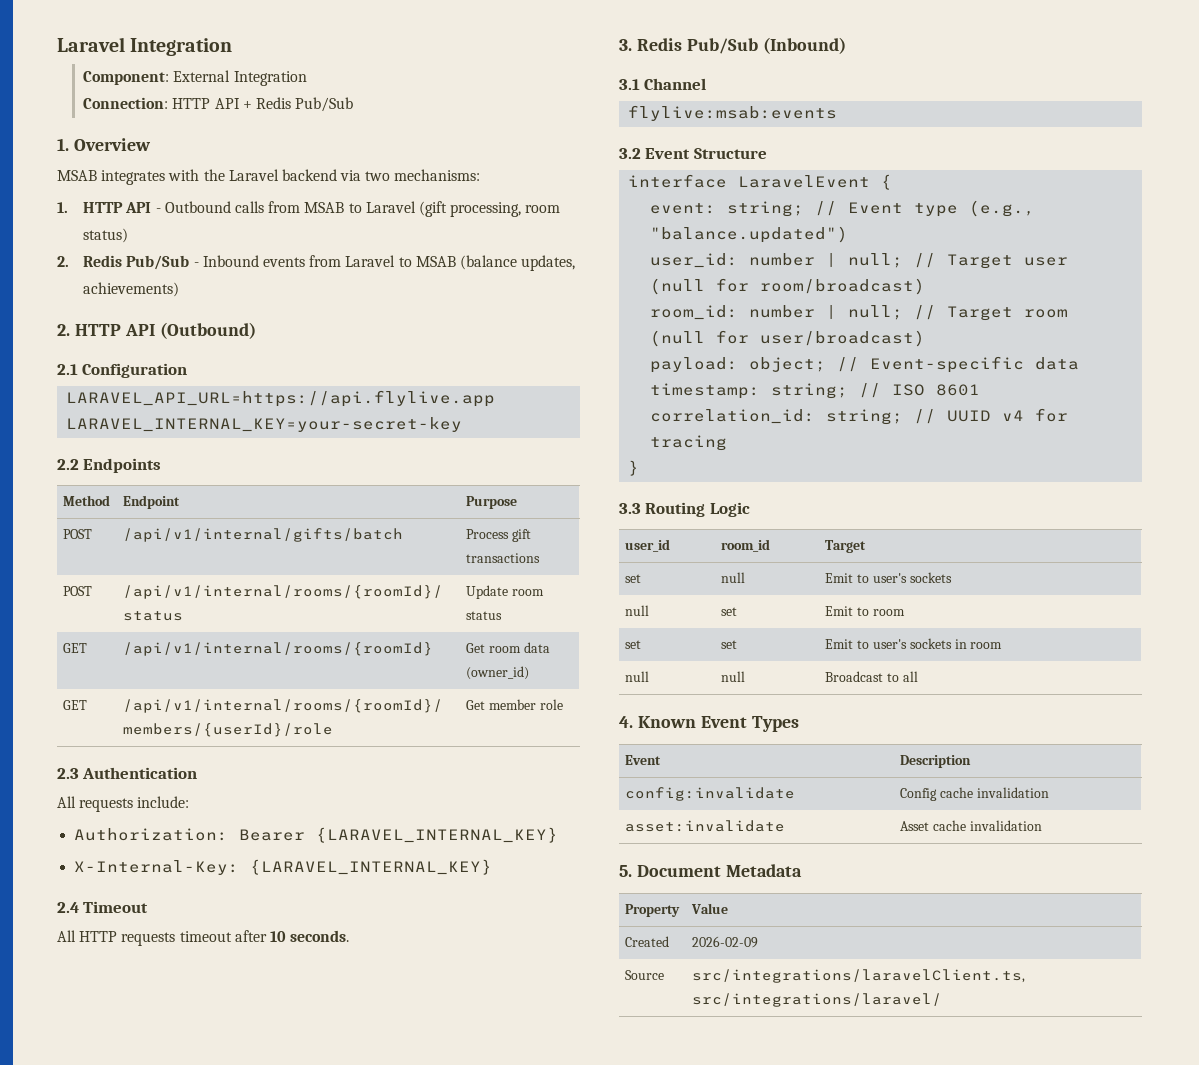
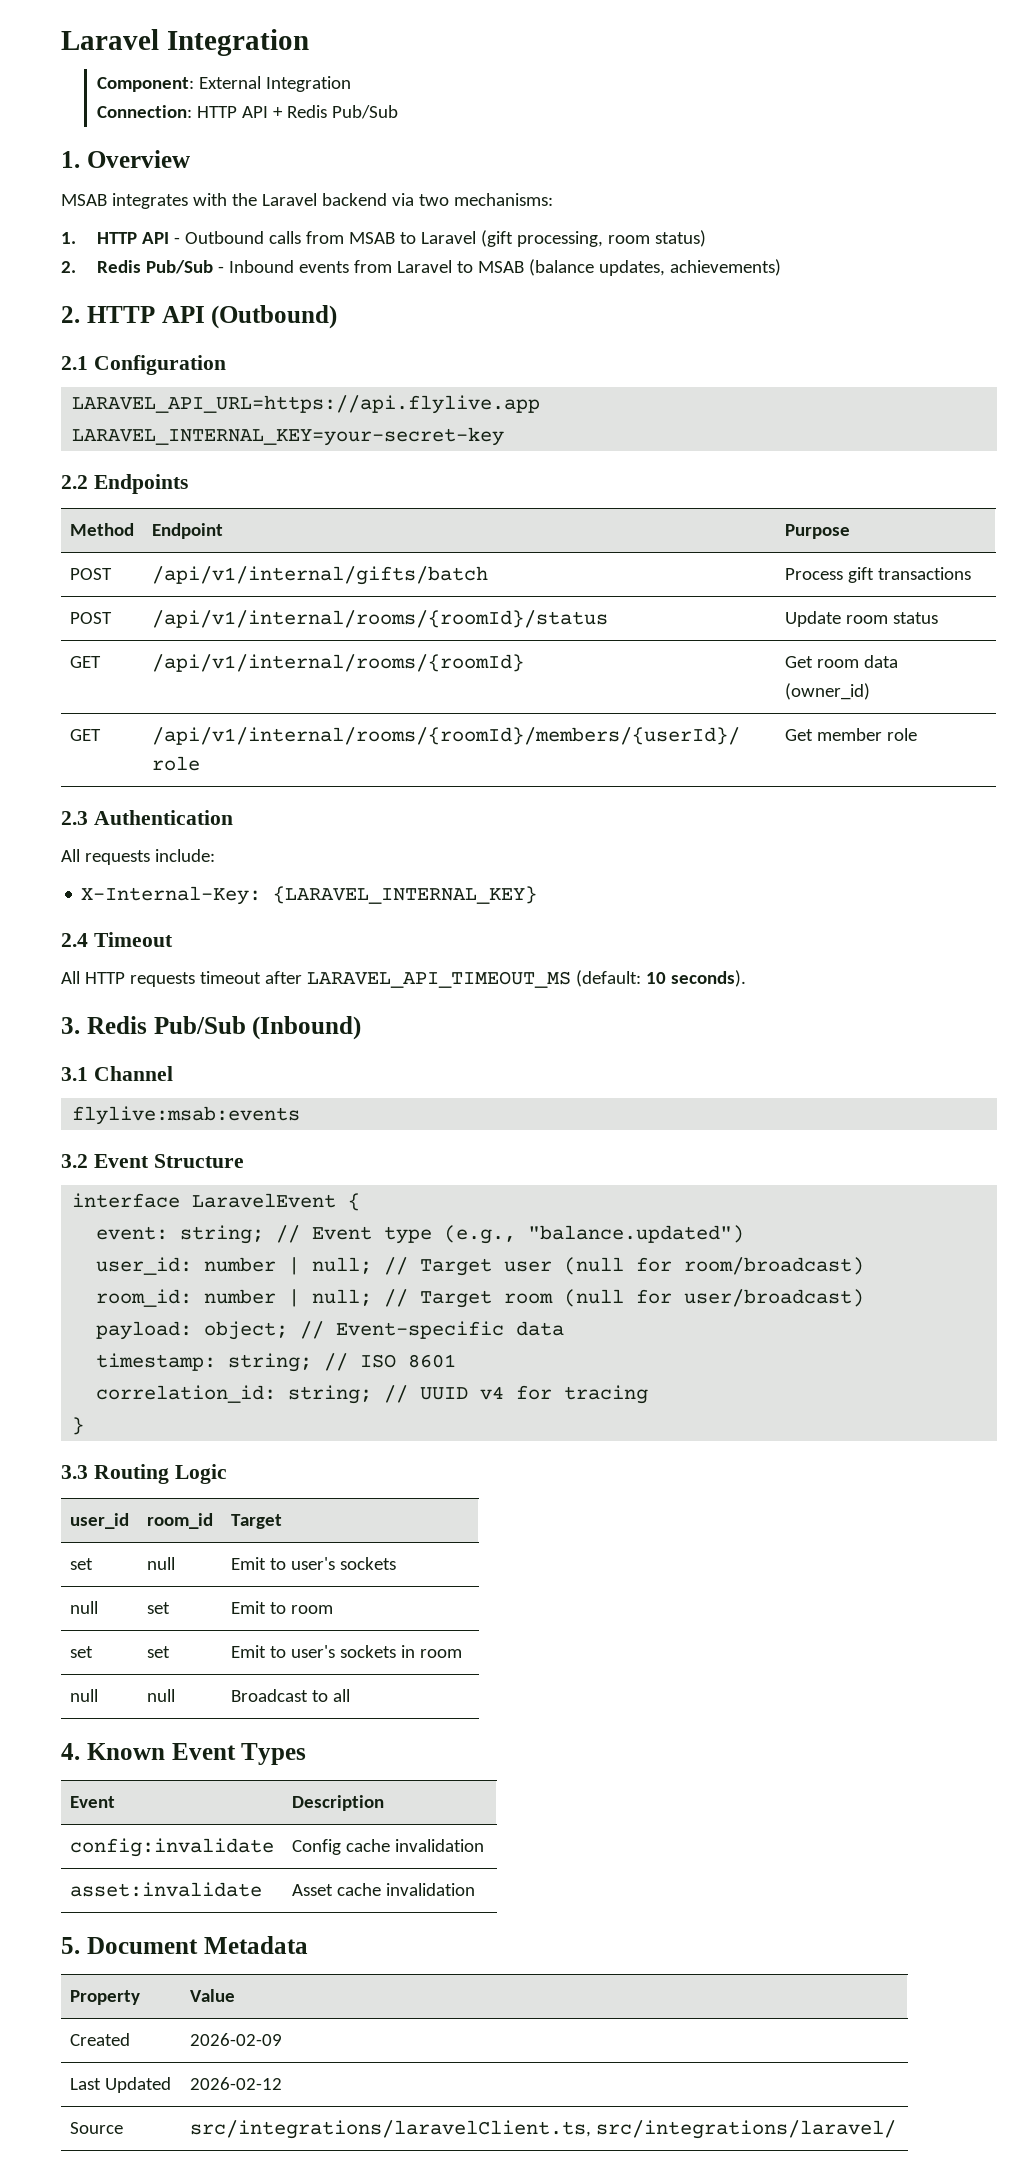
- Authorization: Bearer {LARAVEL_INTERNAL_KEY}
- All HTTP requests timeout after 10 seconds.
+ All HTTP requests timeout after LARAVEL_API_TIMEOUT_MS (default: 10 seconds).
+ Last Updated | 2026-02-12

